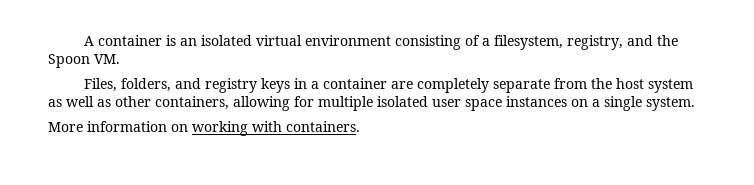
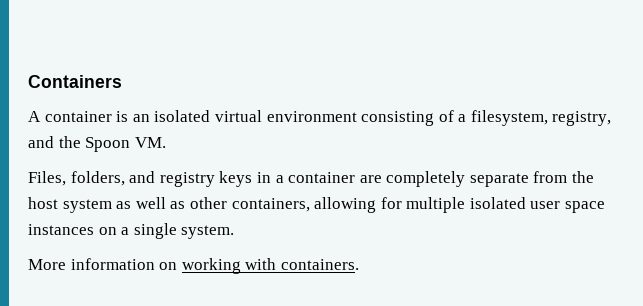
+ Containers

